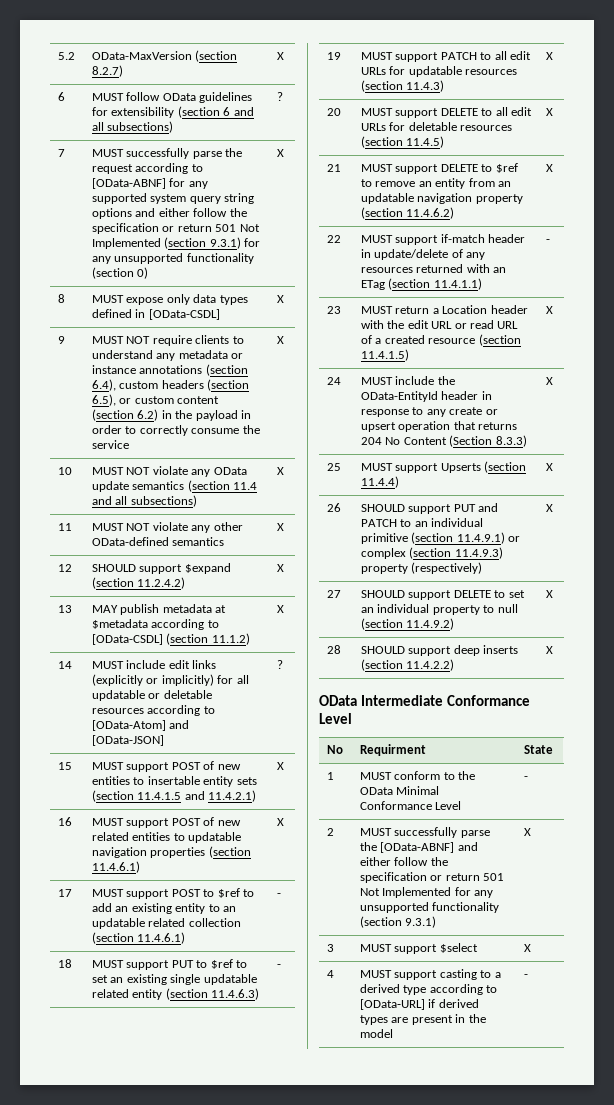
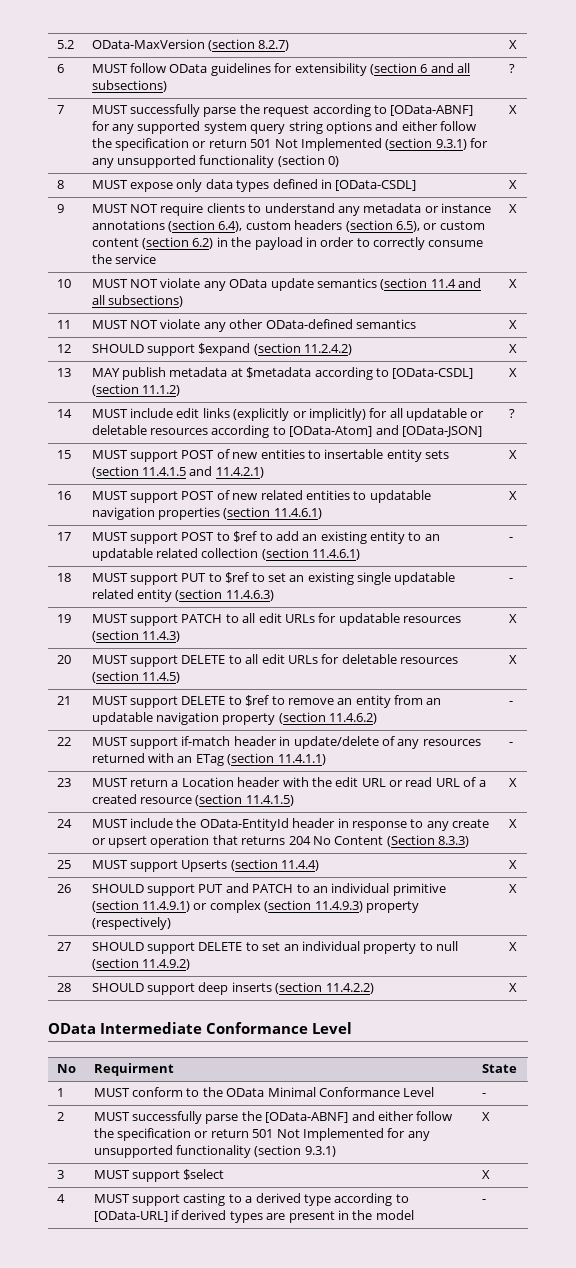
- 21 | MUST support DELETE to $ref to remove an entity from an updatable navigation property (section 11.4.6.2) | X
+ 21 | MUST support DELETE to $ref to remove an entity from an updatable navigation property (section 11.4.6.2) | -

